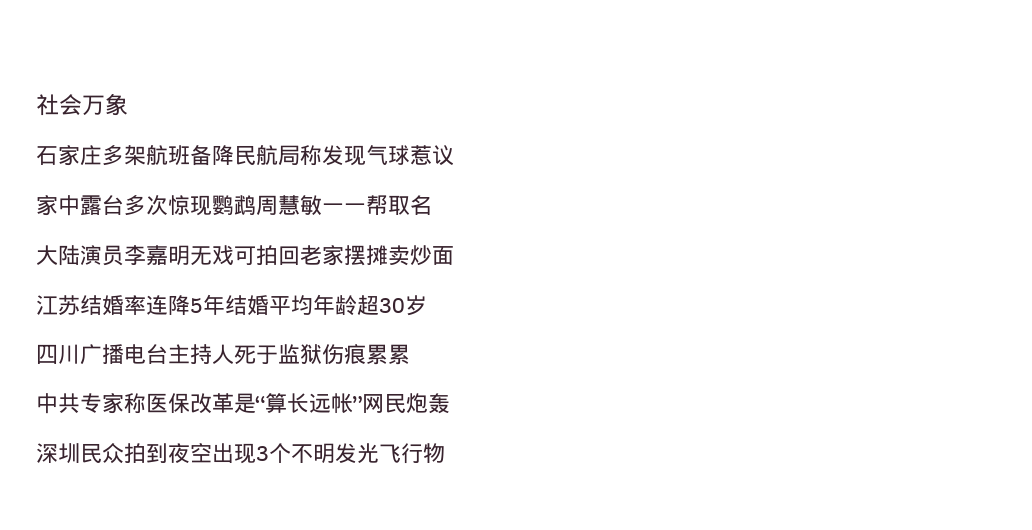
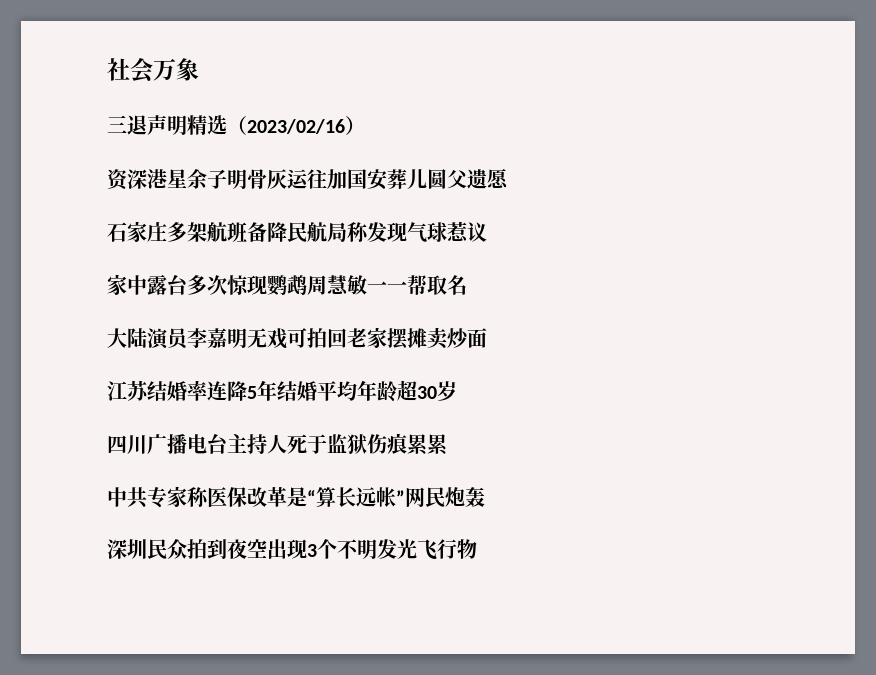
+ 三退声明精选（2023/02/16）
+ 资深港星余子明骨灰运往加国安葬儿圆父遗愿

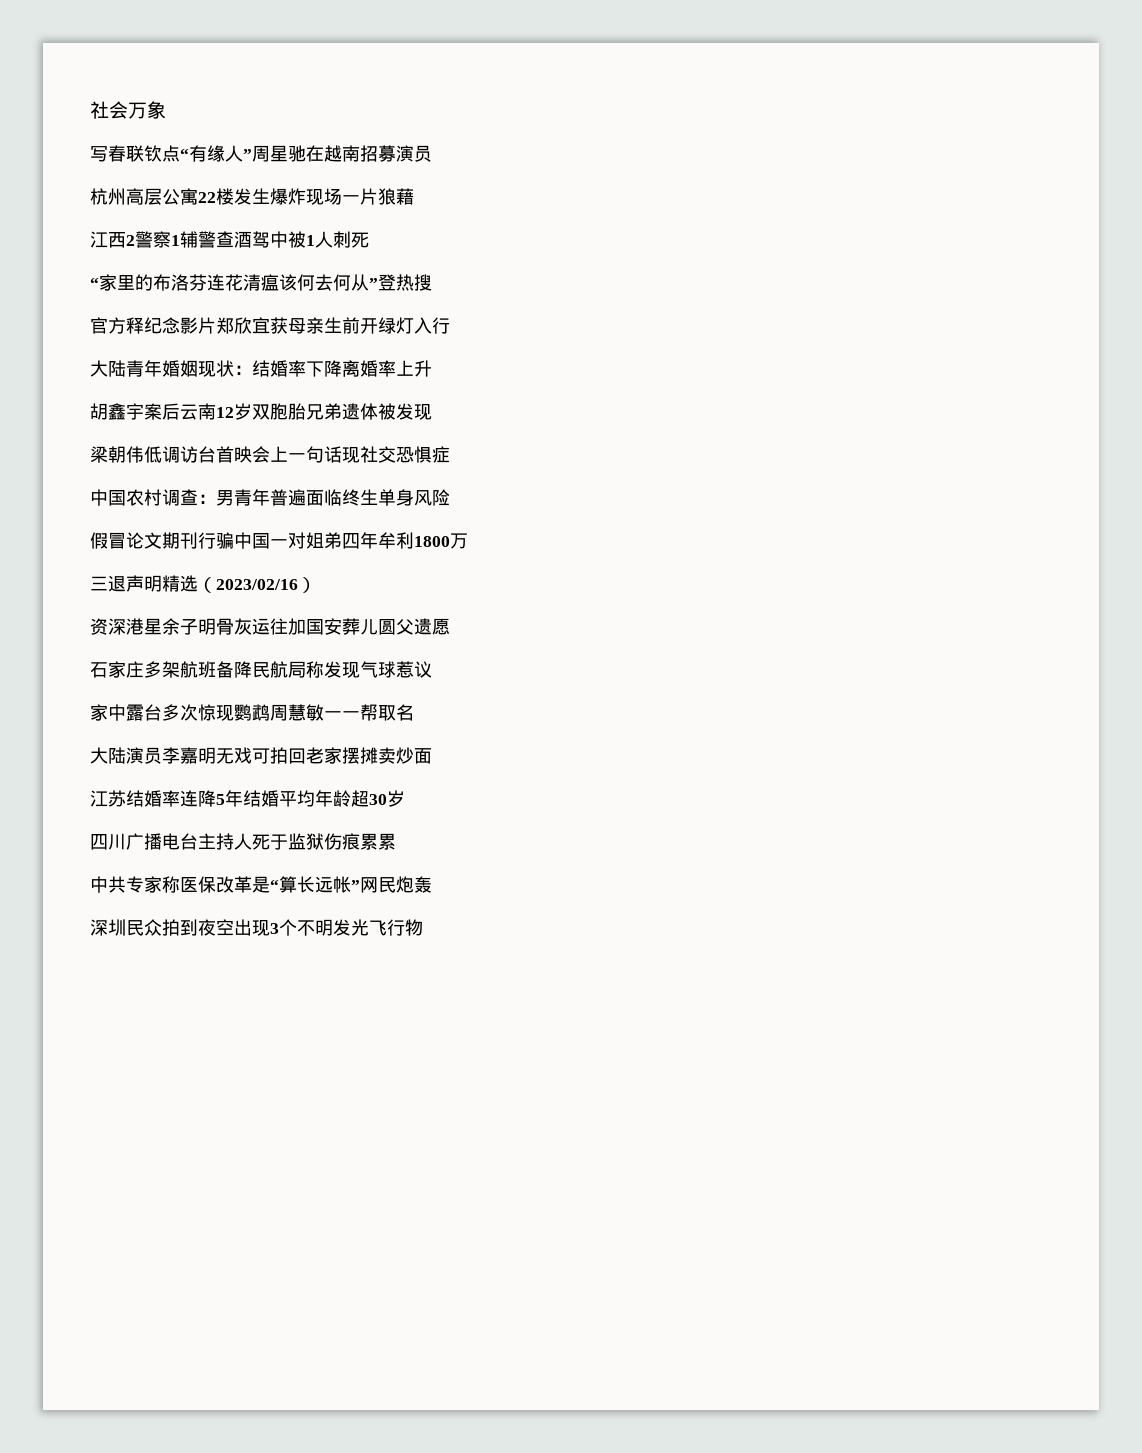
+ 写春联钦点“有缘人”周星驰在越南招募演员
+ 杭州高层公寓22楼发生爆炸现场一片狼藉
+ 江西2警察1辅警查酒驾中被1人刺死
+ “家里的布洛芬连花清瘟该何去何从”登热搜
+ 官方释纪念影片郑欣宜获母亲生前开绿灯入行
+ 大陆青年婚姻现状：结婚率下降离婚率上升
+ 胡鑫宇案后云南12岁双胞胎兄弟遗体被发现
+ 梁朝伟低调访台首映会上一句话现社交恐惧症
+ 中国农村调查：男青年普遍面临终生单身风险
+ 假冒论文期刊行骗中国一对姐弟四年牟利1800万

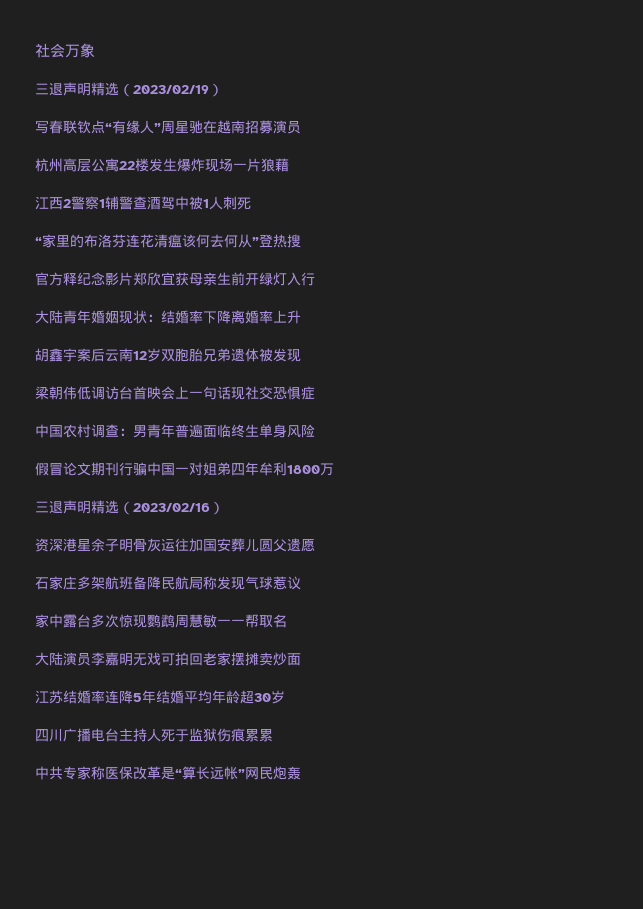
+ 三退声明精选（2023/02/19）
- 深圳民众拍到夜空出现3个不明发光飞行物

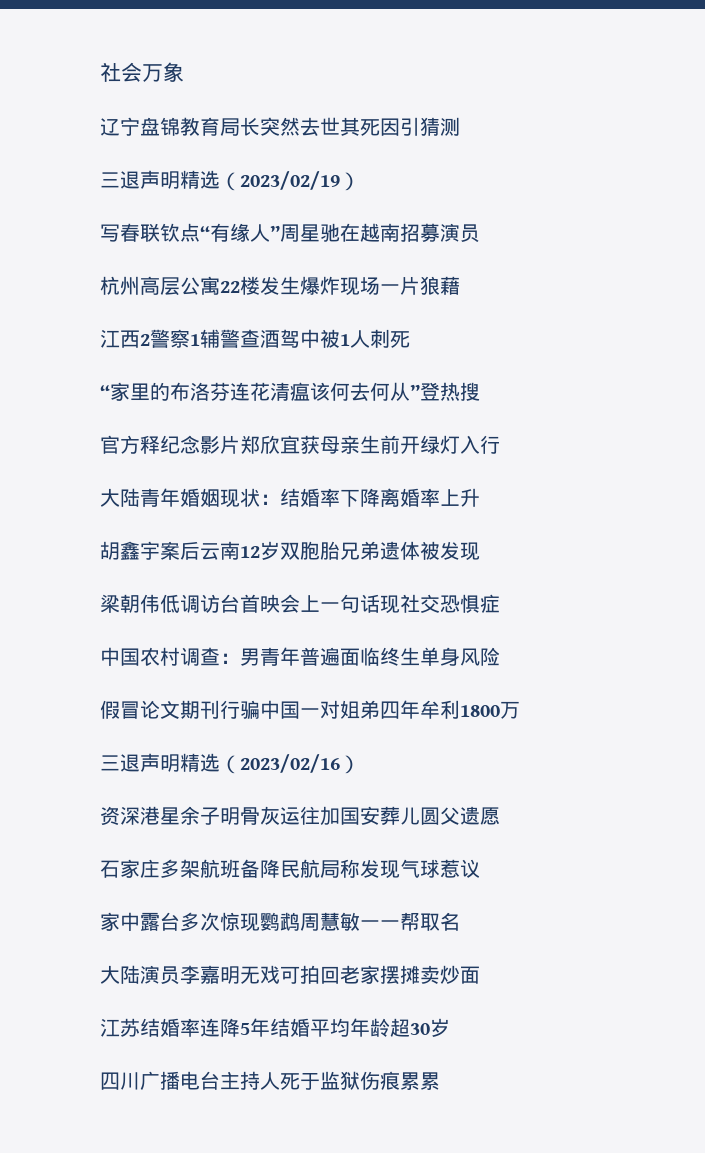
+ 辽宁盘锦教育局长突然去世其死因引猜测
- 中共专家称医保改革是“算长远帐”网民炮轰

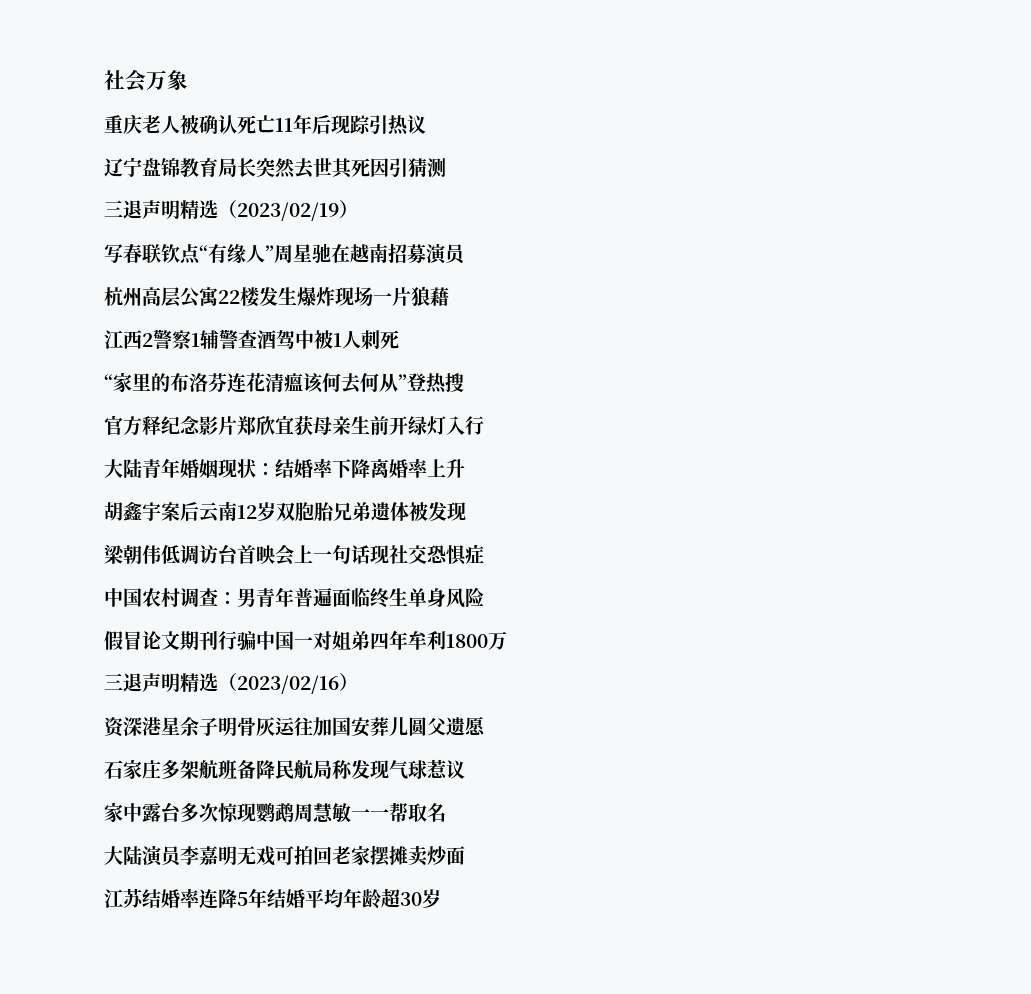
+ 重庆老人被确认死亡11年后现踪引热议
- 四川广播电台主持人死于监狱伤痕累累

